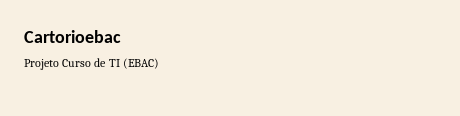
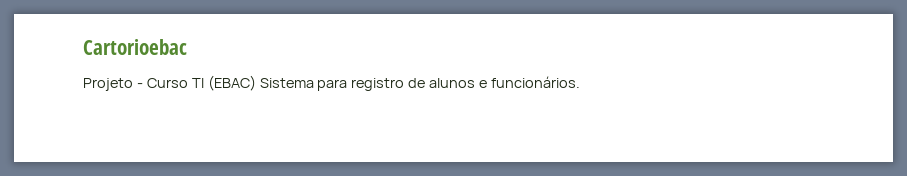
- Projeto Curso de TI (EBAC)
+ Projeto - Curso TI (EBAC) Sistema para registro de alunos e funcionários.

